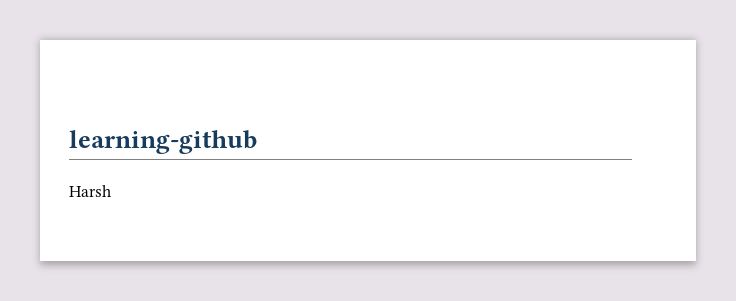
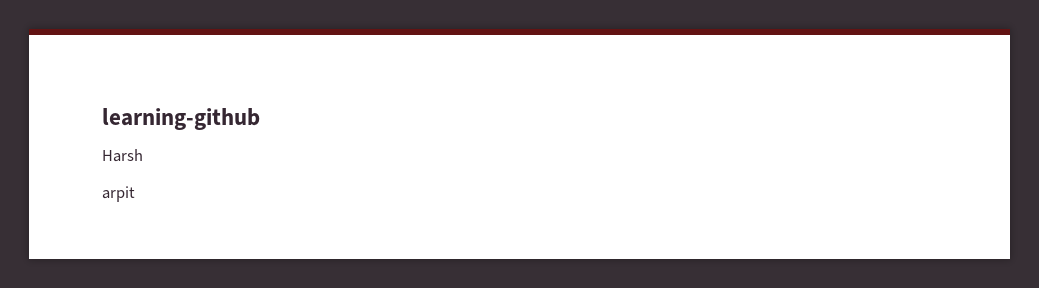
+ arpit

